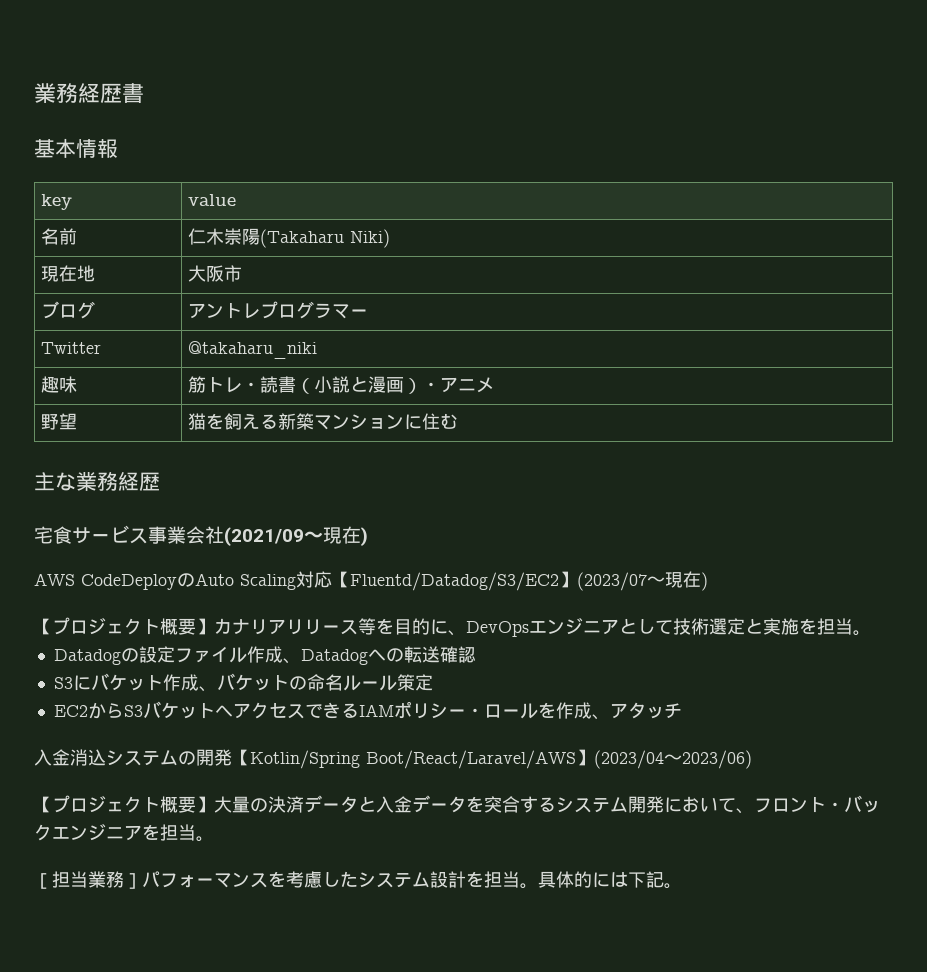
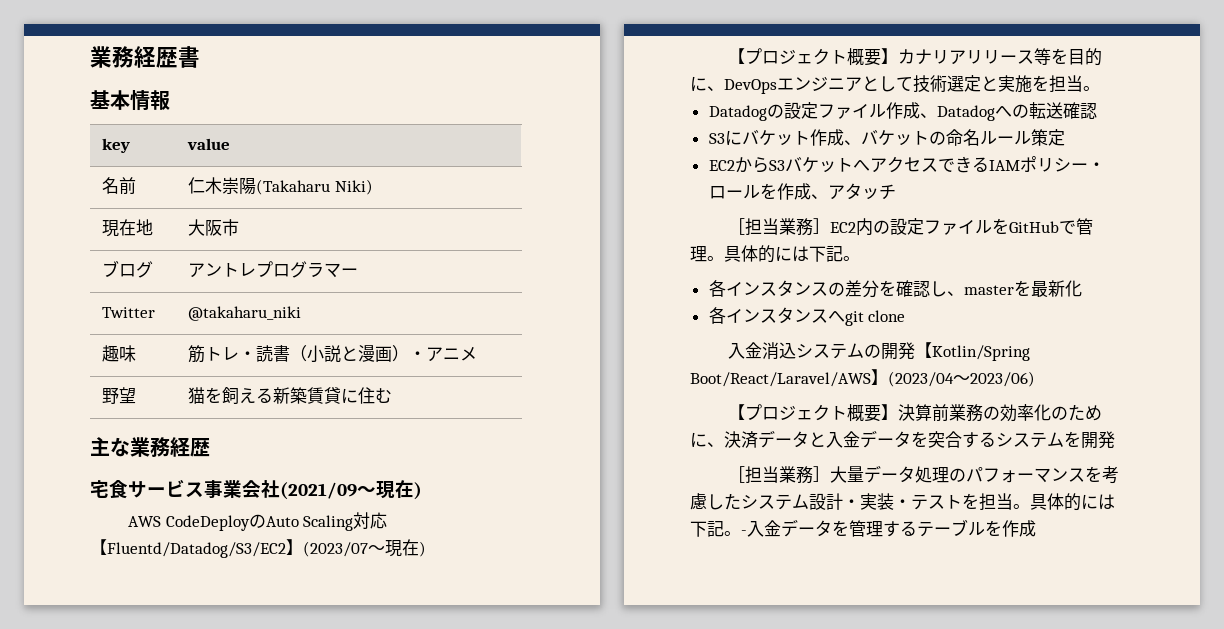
- 野望 | 猫を飼える新築マンションに住む
+ 野望 | 猫を飼える新築賃貸に住む
+ ［担当業務］EC2内の設定ファイルをGitHubで管理。具体的には下記。
+ 各インスタンスの差分を確認し、masterを最新化
+ 各インスタンスへgit clone
- 【プロジェクト概要】大量の決済データと入金データを突合するシステム開発において、フロント・バックエンジニアを担当。
- ［担当業務］パフォーマンスを考慮したシステム設計を担当。
+ 【プロジェクト概要】決算前業務の効率化のために、決済データと入金データを突合するシステムを開発
+ ［担当業務］大量データ処理のパフォーマンスを考慮したシステム設計・実装・テストを担当。
+ -入金データを管理するテーブルを作成

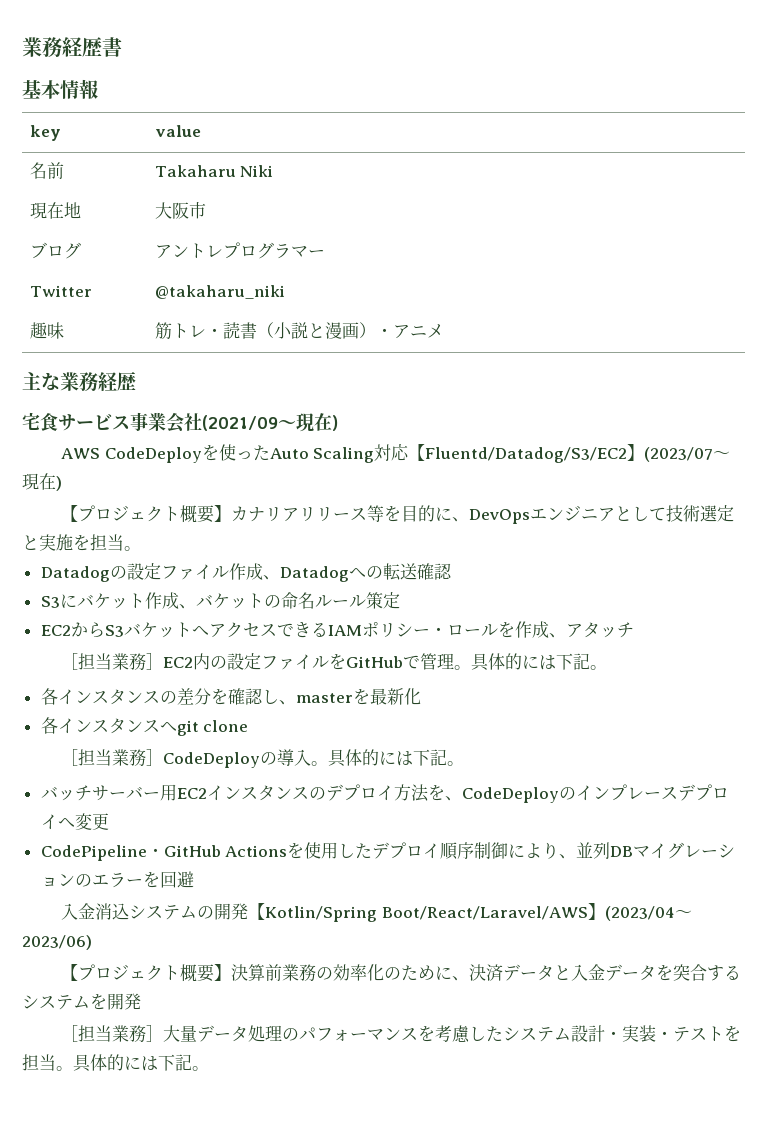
- 名前 | 仁木崇陽(Takaharu Niki)
+ 名前 | Takaharu Niki
- 野望 | 猫を飼える新築賃貸に住む
- AWS CodeDeployのAuto Scaling対応【Fluentd/Datadog/S3/EC2】(2023/07〜現在)
+ AWS CodeDeployを使ったAuto Scaling対応【Fluentd/Datadog/S3/EC2】(2023/07〜現在)
+ ［担当業務］CodeDeployの導入。具体的には下記。
+ バッチサーバー用EC2インスタンスのデプロイ方法を、CodeDeployのインプレースデプロイへ変更
+ CodePipeline・GitHub Actionsを使用したデプロイ順序制御により、並列DBマイグレーションのエラーを回避
- -入金データを管理するテーブルを作成

